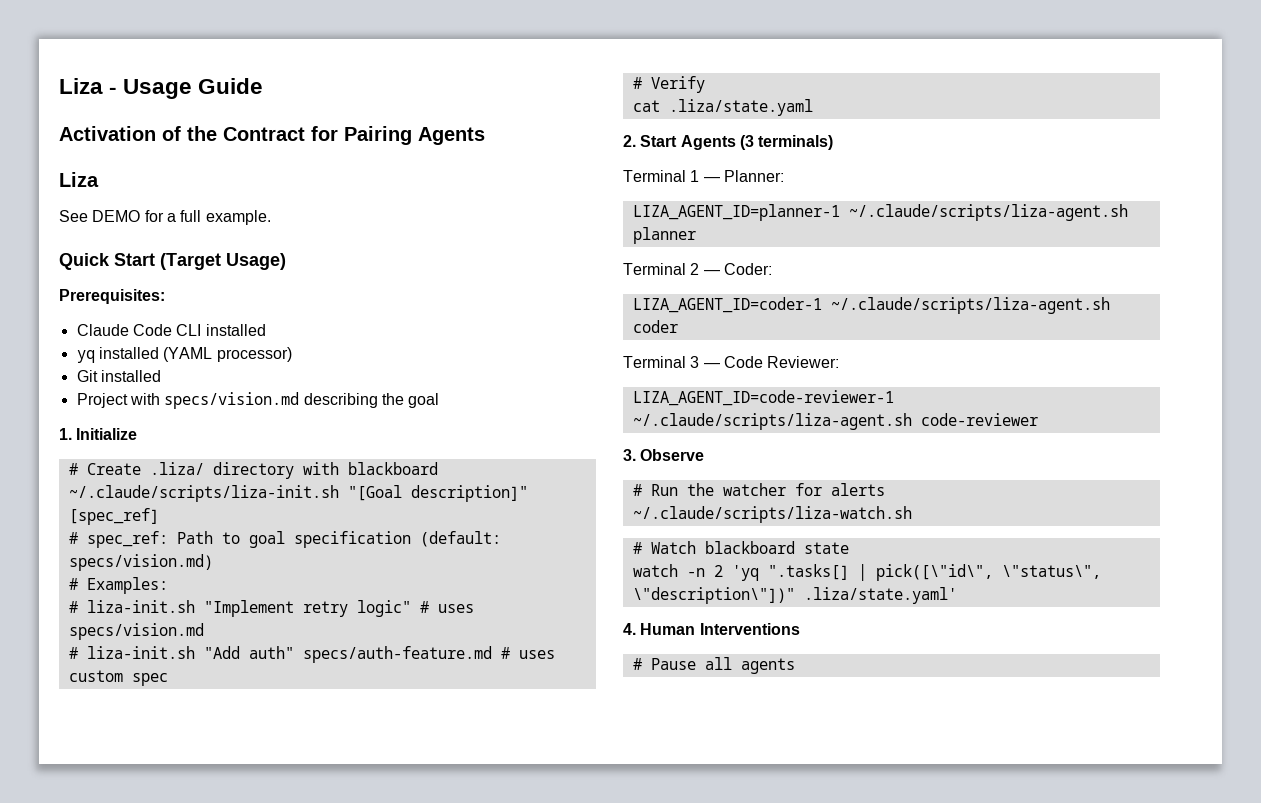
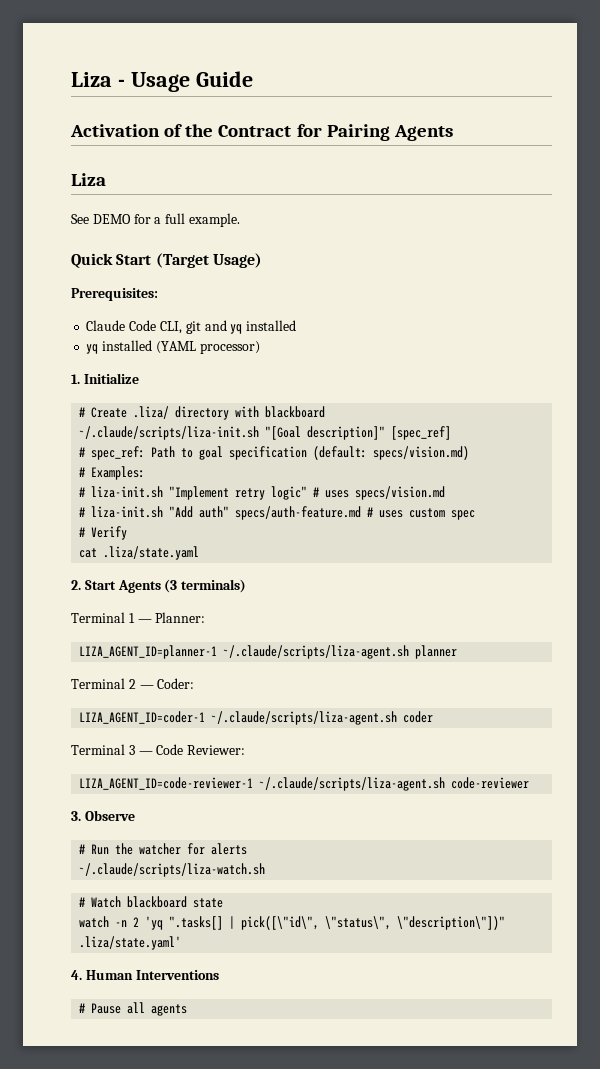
- Claude Code CLI installed
+ Claude Code CLI, git and yq installed
- Git installed
- Project with specs/vision.md describing the goal

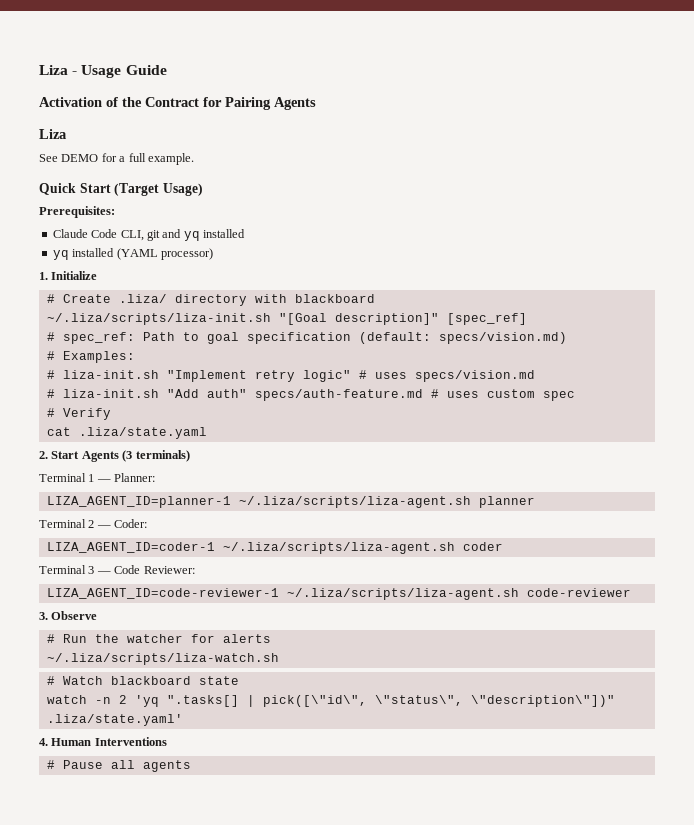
- ~/.claude/scripts/liza-init.sh "[Goal description]" [spec_ref]
+ ~/.liza/scripts/liza-init.sh "[Goal description]" [spec_ref]
- LIZA_AGENT_ID=planner-1 ~/.claude/scripts/liza-agent.sh planner
+ LIZA_AGENT_ID=planner-1 ~/.liza/scripts/liza-agent.sh planner
- LIZA_AGENT_ID=coder-1 ~/.claude/scripts/liza-agent.sh coder
+ LIZA_AGENT_ID=coder-1 ~/.liza/scripts/liza-agent.sh coder
- LIZA_AGENT_ID=code-reviewer-1 ~/.claude/scripts/liza-agent.sh code-reviewer
+ LIZA_AGENT_ID=code-reviewer-1 ~/.liza/scripts/liza-agent.sh code-reviewer
- ~/.claude/scripts/liza-watch.sh
+ ~/.liza/scripts/liza-watch.sh

